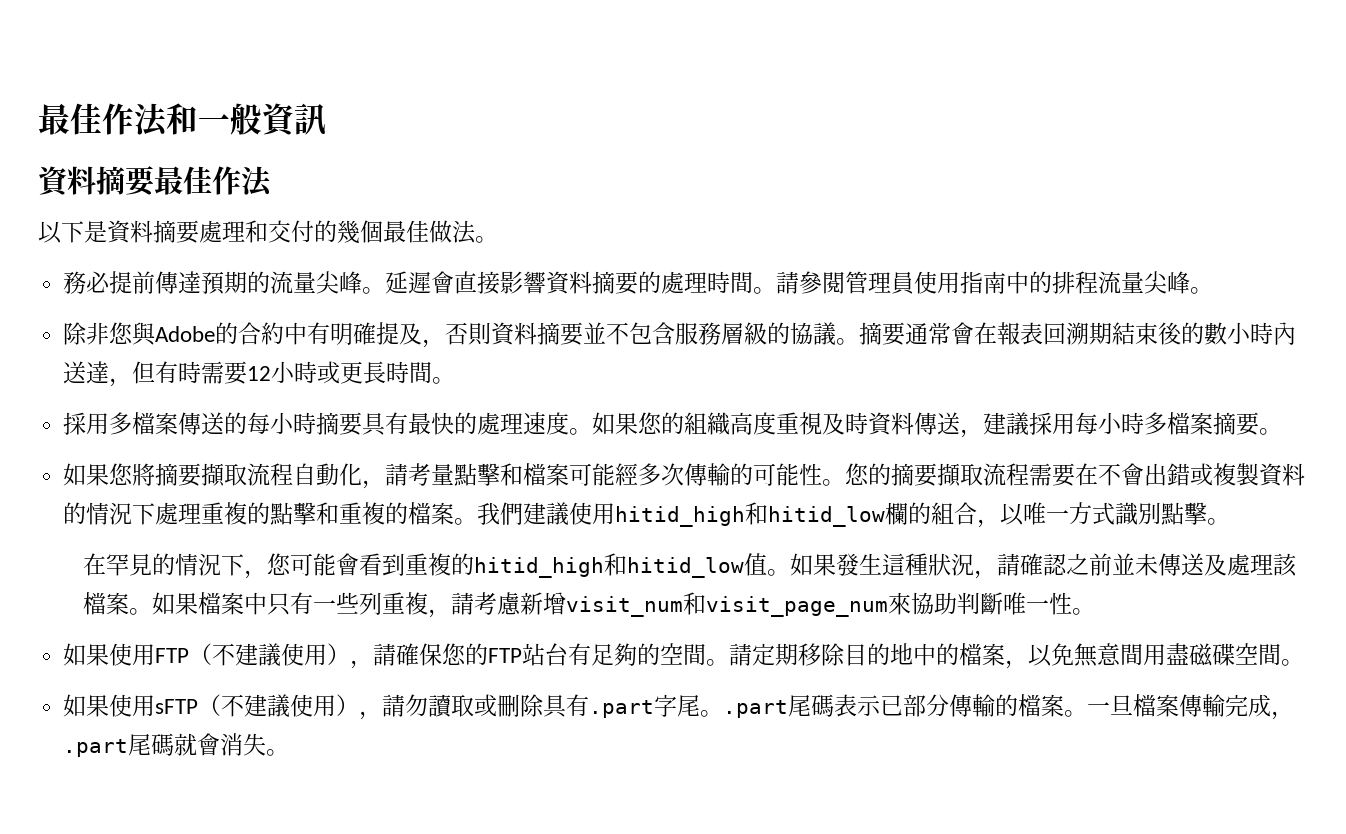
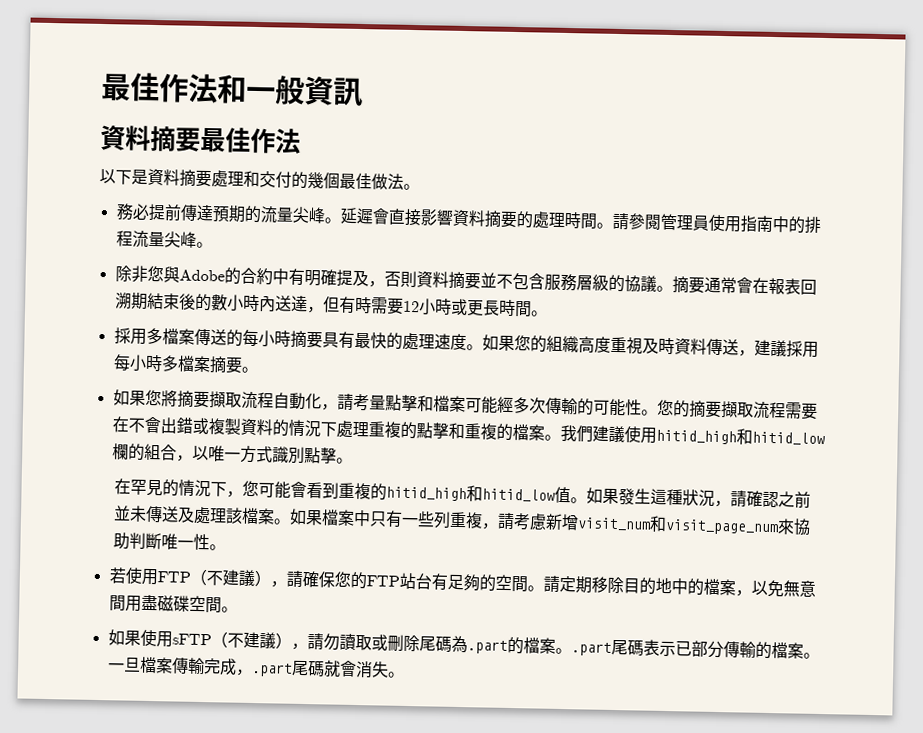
- 如果使用FTP（不建議使用），請確保您的FTP站台有足夠的空間。
+ 若使用FTP（不建議），請確保您的FTP站台有足夠的空間。
- 如果使用sFTP（不建議使用），請勿讀取或刪除具有.part字尾。.part尾碼表示已部分傳輸的檔案。
+ 如果使用sFTP（不建議），請勿讀取或刪除尾碼為.part的檔案。.part尾碼表示已部分傳輸的檔案。

